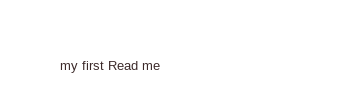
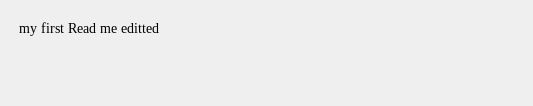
- my first Read me
+ my first Read me editted

